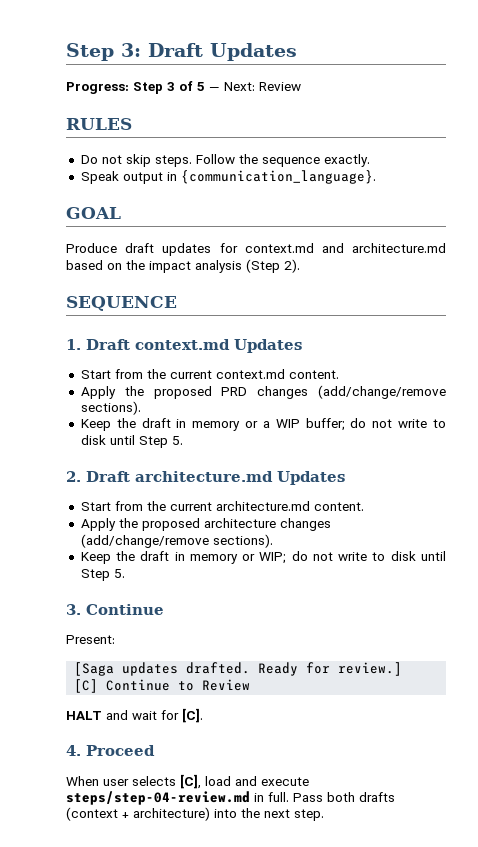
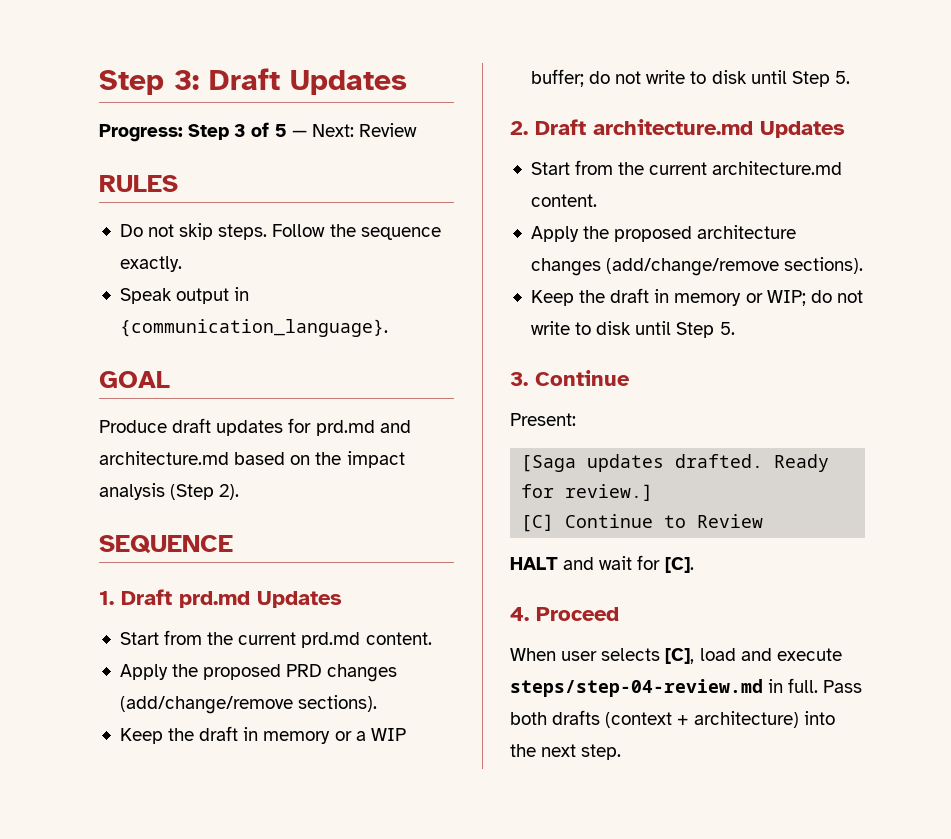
- Produce draft updates for context.md and architecture.md based on the impact analysis (Step 2).
+ Produce draft updates for prd.md and architecture.md based on the impact analysis (Step 2).
- 1. Draft context.md Updates
- Start from the current context.md content.
+ 1. Draft prd.md Updates
+ Start from the current prd.md content.

